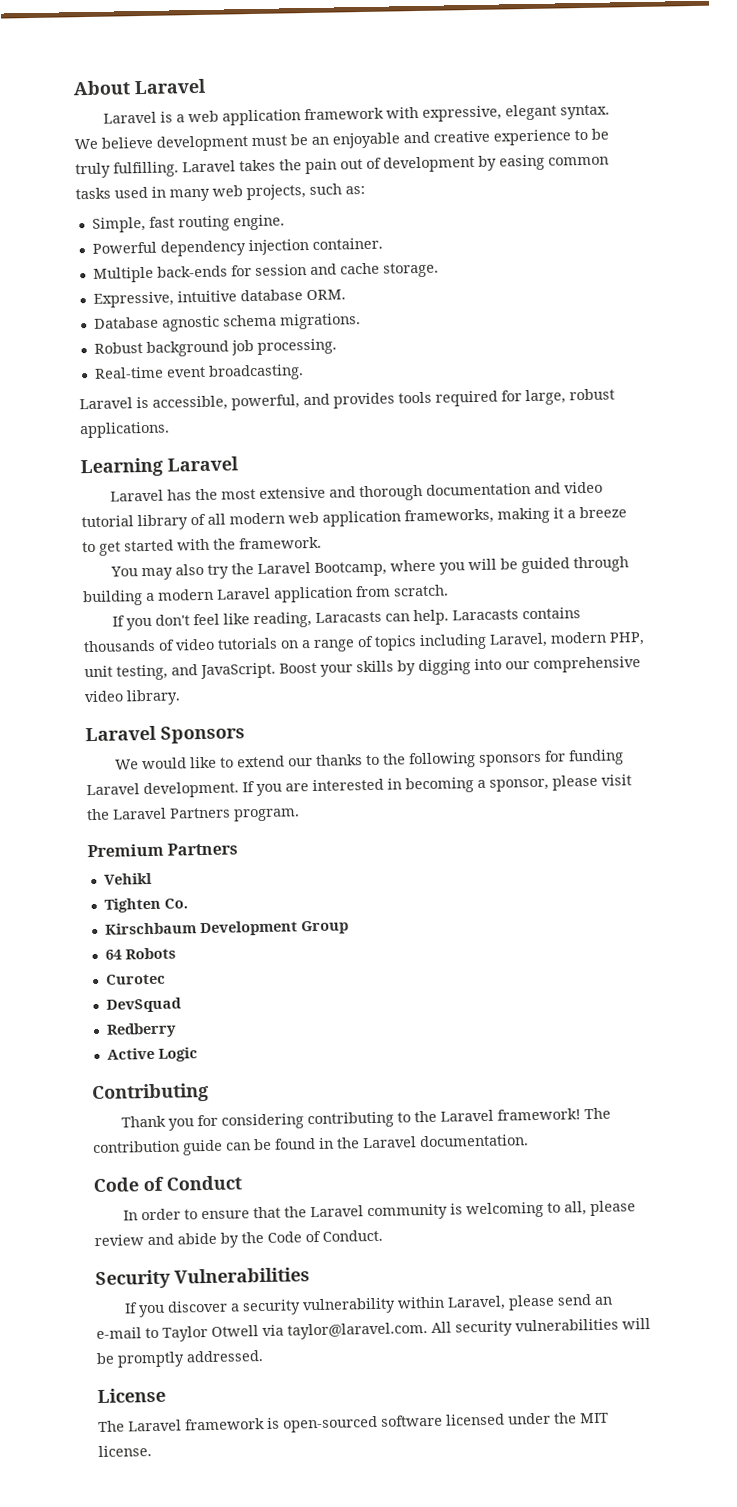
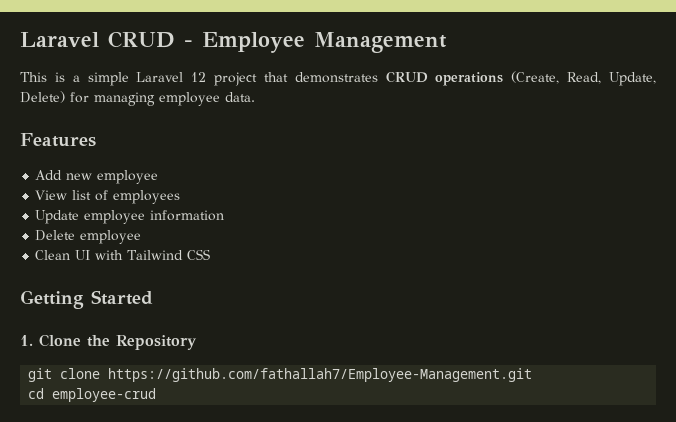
- About Laravel
- Laravel is a web application framework with expressive, elegant syntax. We believe development must be an enjoyable and creative experience to be truly fulfilling. Laravel takes the pain out of development by easing common tasks used in many web projects, such as:
- Simple, fast routing engine.
- Powerful dependency injection container.
- Multiple back-ends for session and cache storage.
- Expressive, intuitive database ORM.
- Database agnostic schema migrations.
- Robust background job processing.
- Real-time event broadcasting.
- Laravel is accessible, powerful, and provides tools required for large, robust applications.
- Learning Laravel
- Laravel has the most extensive and thorough documentation and video tutorial library of all modern web application frameworks, making it a breeze to get started with the framework.
- You may also try the Laravel Bootcamp, where you will be guided through building a modern Laravel application from scratch.
- If you don't feel like reading, Laracasts can help. Laracasts contains thousands of video tutorials on a range of topics including Laravel, modern PHP, unit testing, and JavaScript. Boost your skills by digging into our comprehensive video library.
- Laravel Sponsors
- We would like to extend our thanks to the following sponsors for funding Laravel development. If you are interested in becoming a sponsor, please visit the Laravel Partners program.
- Premium Partners
- Vehikl
- Tighten Co.
- Kirschbaum Development Group
- 64 Robots
- Curotec
- DevSquad
- Redberry
- Active Logic
- Contributing
- Thank you for considering contributing to the Laravel framework! The contribution guide can be found in the Laravel documentation.
- Code of Conduct
- In order to ensure that the Laravel community is welcoming to all, please review and abide by the Code of Conduct.
- Security Vulnerabilities
- If you discover a security vulnerability within Laravel, please send an e-mail to Taylor Otwell via taylor@laravel.com. All security vulnerabilities will be promptly addressed.
- License
- The Laravel framework is open-sourced software licensed under the MIT license.
+ Laravel CRUD - Employee Management
+ This is a simple Laravel 12 project that demonstrates CRUD operations (Create, Read, Update, Delete) for managing employee data.
+ Features
+ Add new employee
+ View list of employees
+ Update employee information
+ Delete employee
+ Clean UI with Tailwind CSS
+ Getting Started
+ 1. Clone the Repository
+ git clone https://github.com/fathallah7/Employee-Management.git
+ cd employee-crud

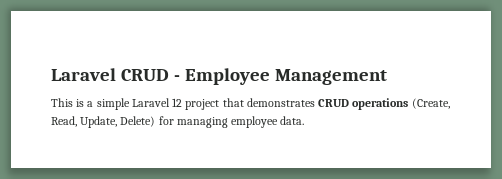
- Features
- Add new employee
- View list of employees
- Update employee information
- Delete employee
- Clean UI with Tailwind CSS
- Getting Started
- 1. Clone the Repository
- git clone https://github.com/fathallah7/Employee-Management.git
- cd employee-crud

